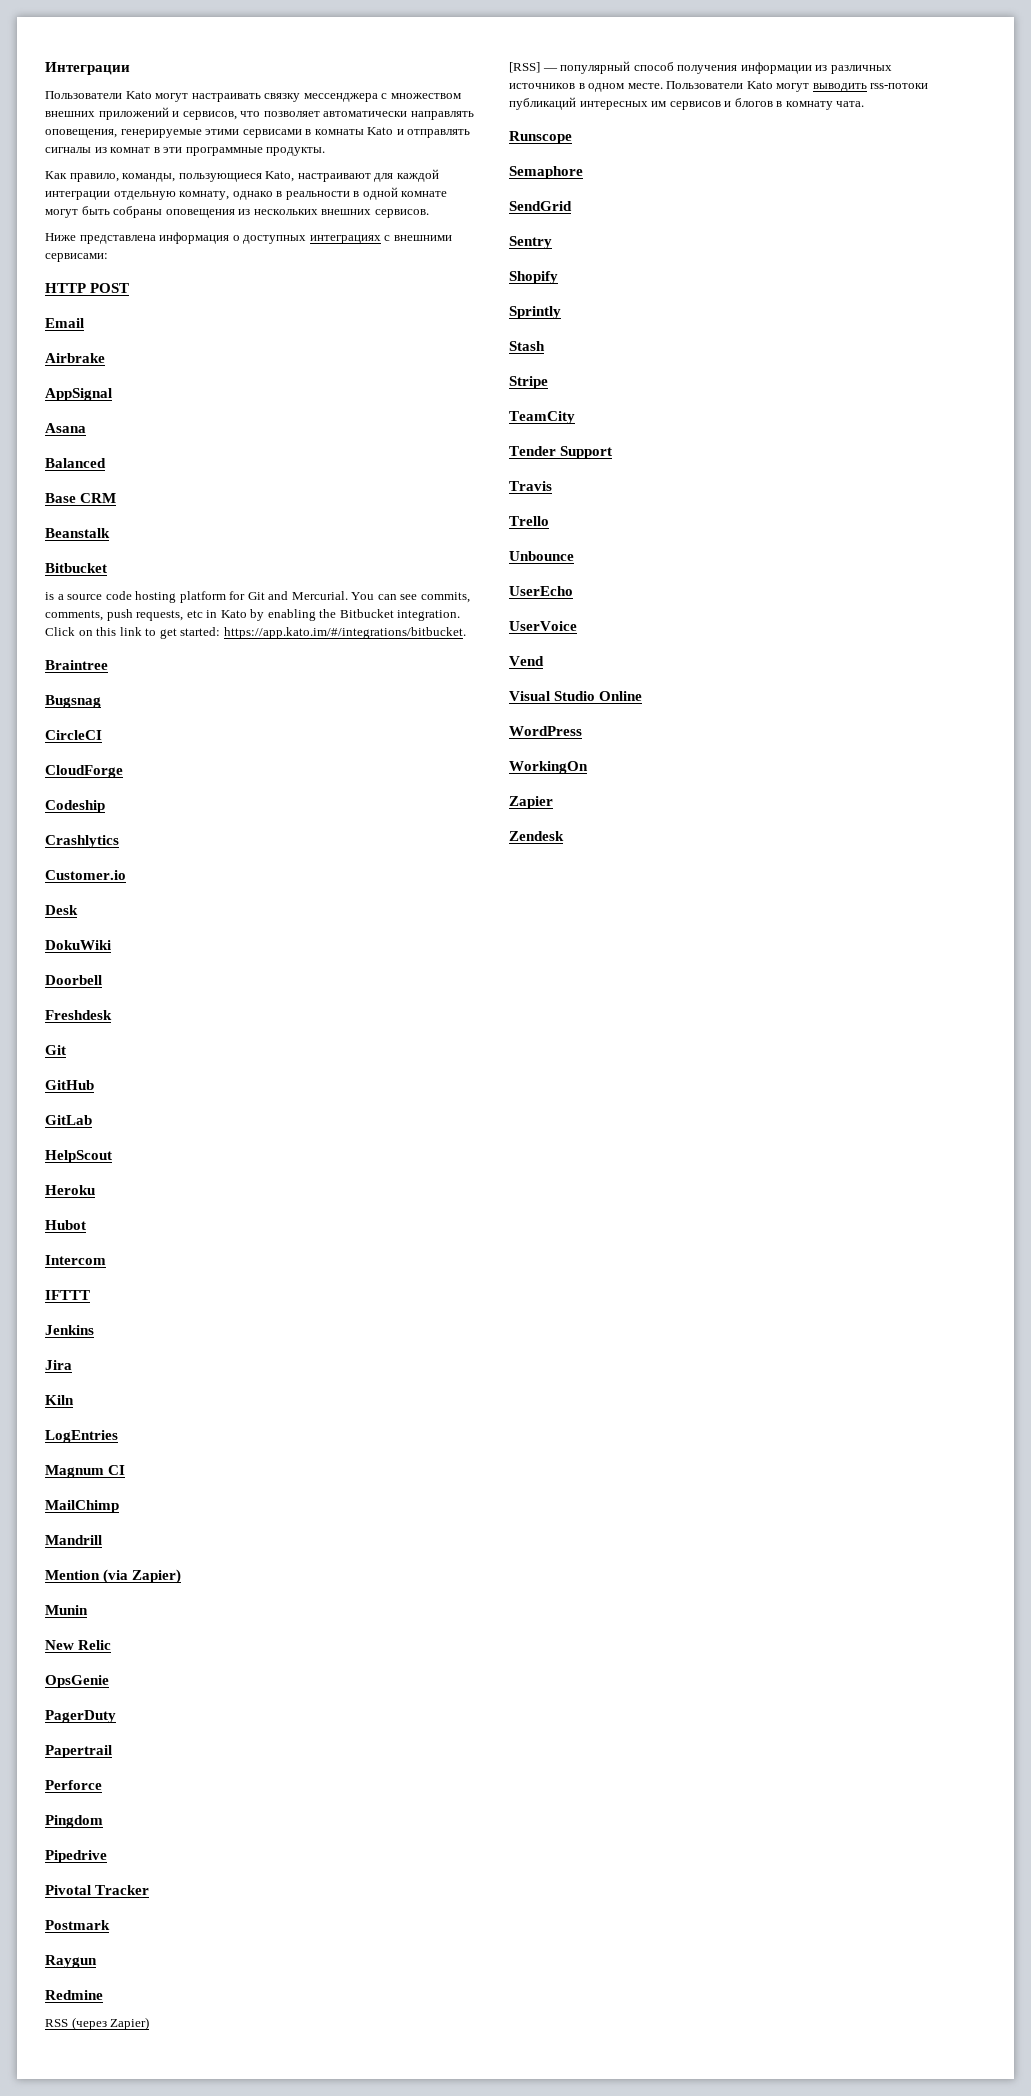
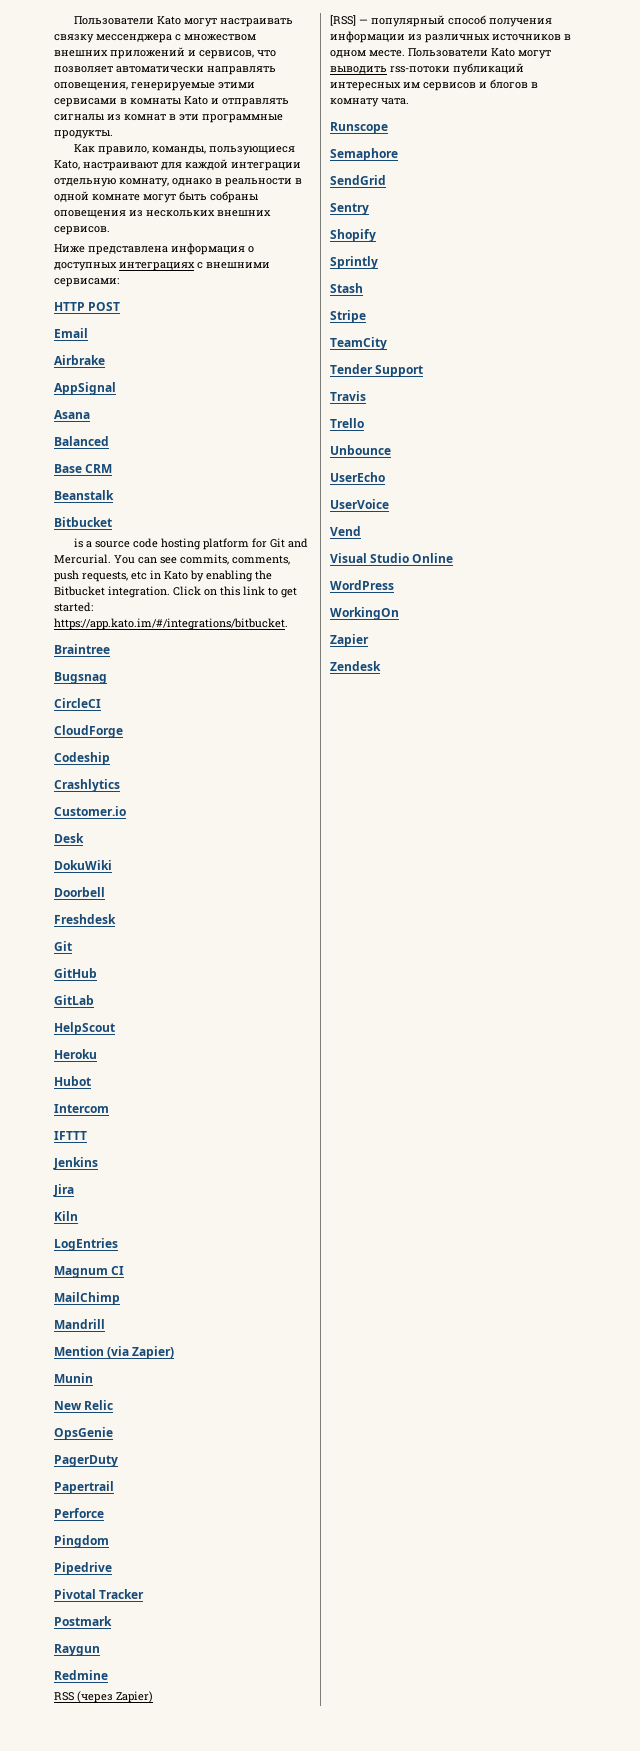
- Интеграции

